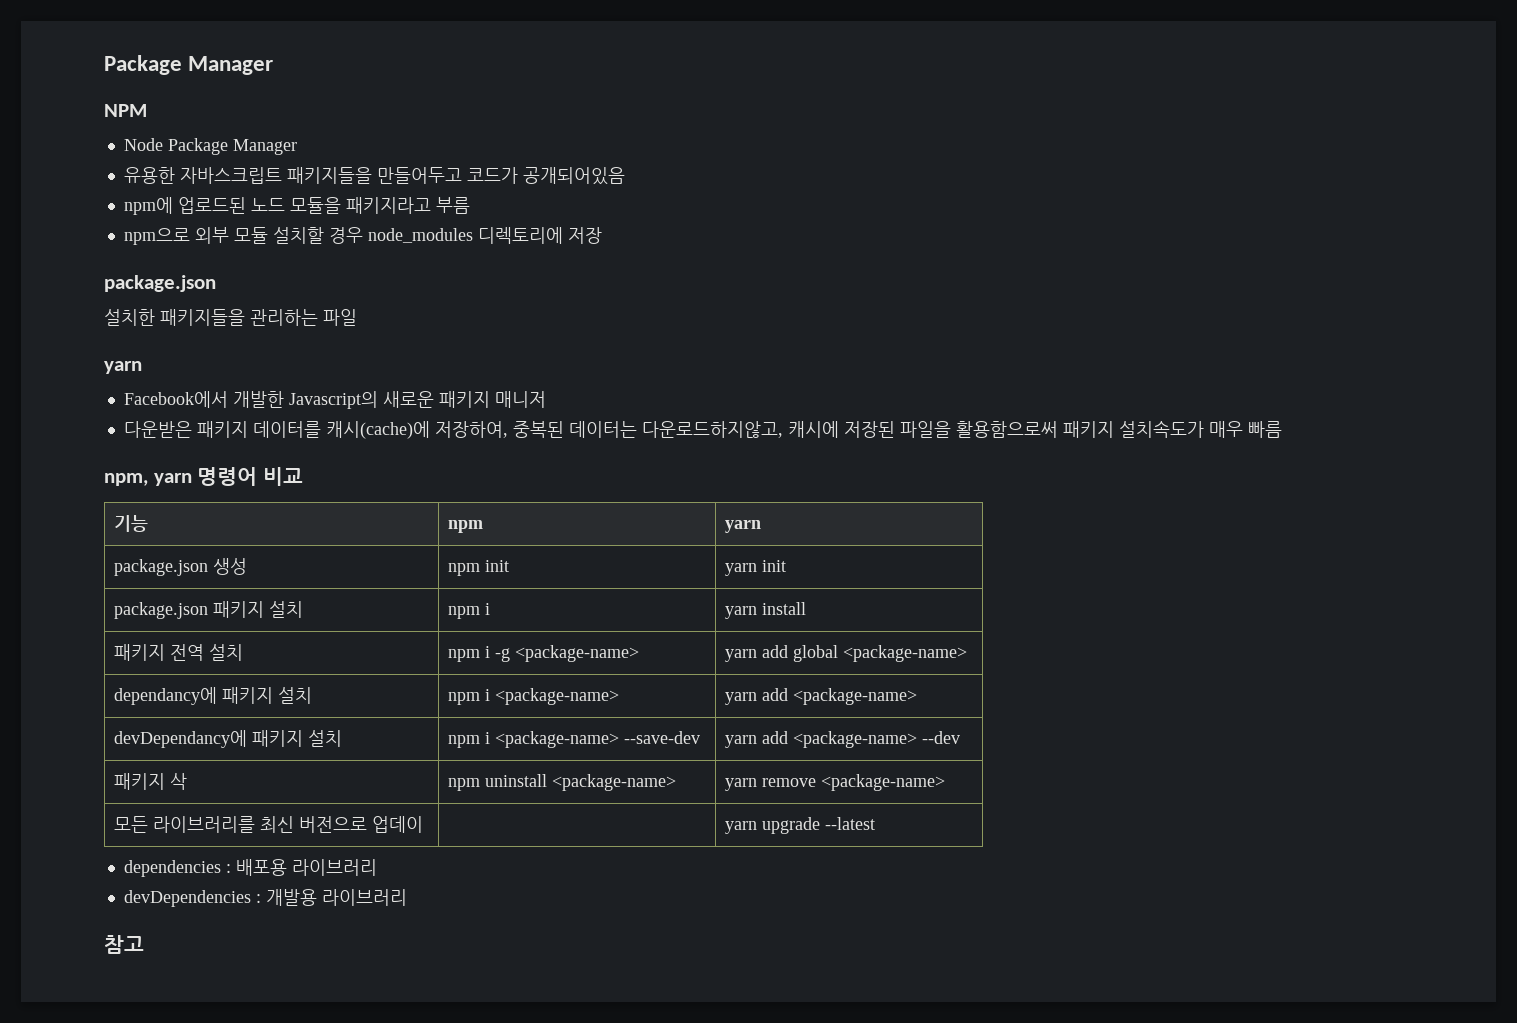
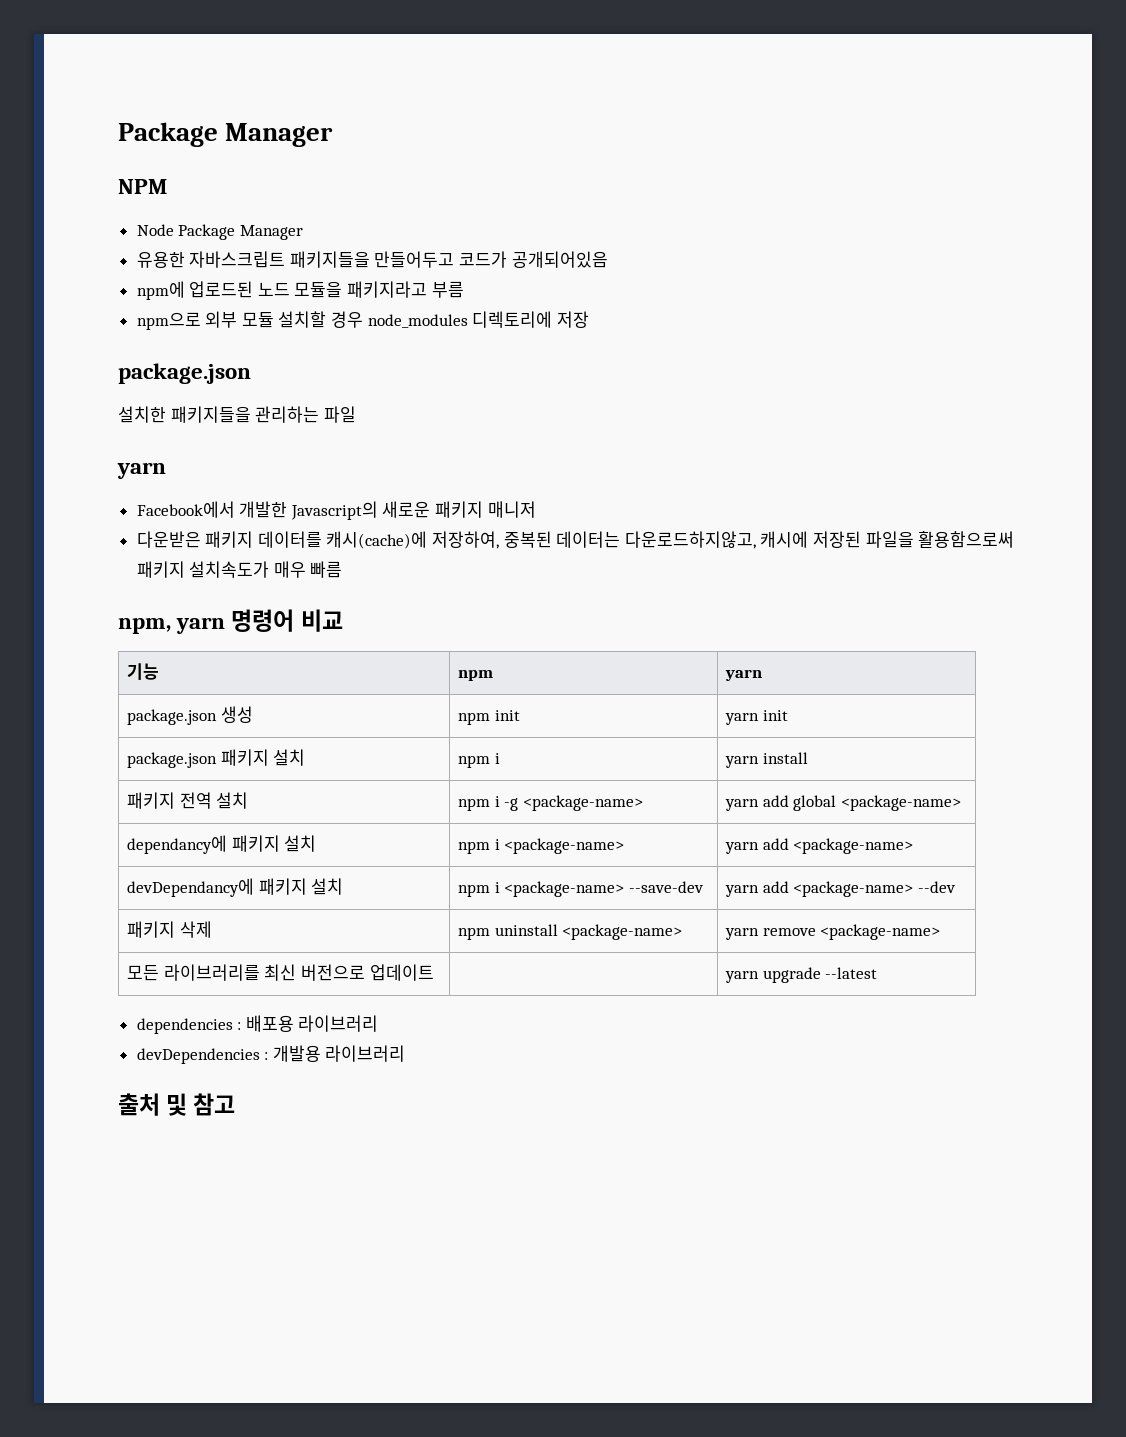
- 패키지 삭 | npm uninstall <package-name> | yarn remove <package-name>
+ 패키지 삭제 | npm uninstall <package-name> | yarn remove <package-name>
- 모든 라이브러리를 최신 버전으로 업데이 | | yarn upgrade --latest
+ 모든 라이브러리를 최신 버전으로 업데이트 | | yarn upgrade --latest
- 참고
+ 출처 및 참고

